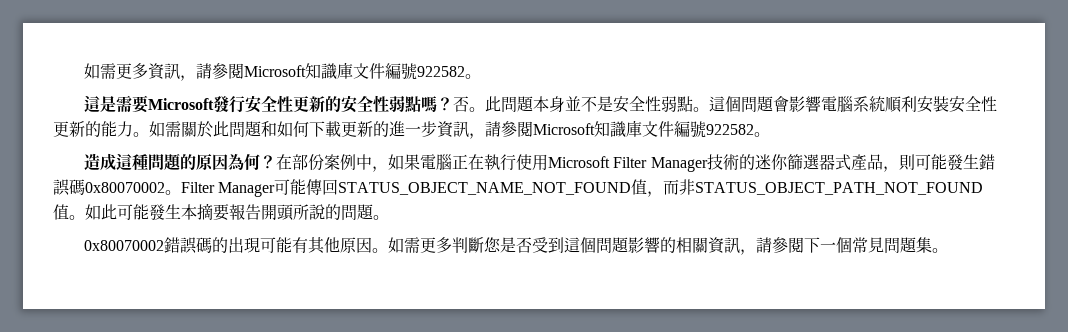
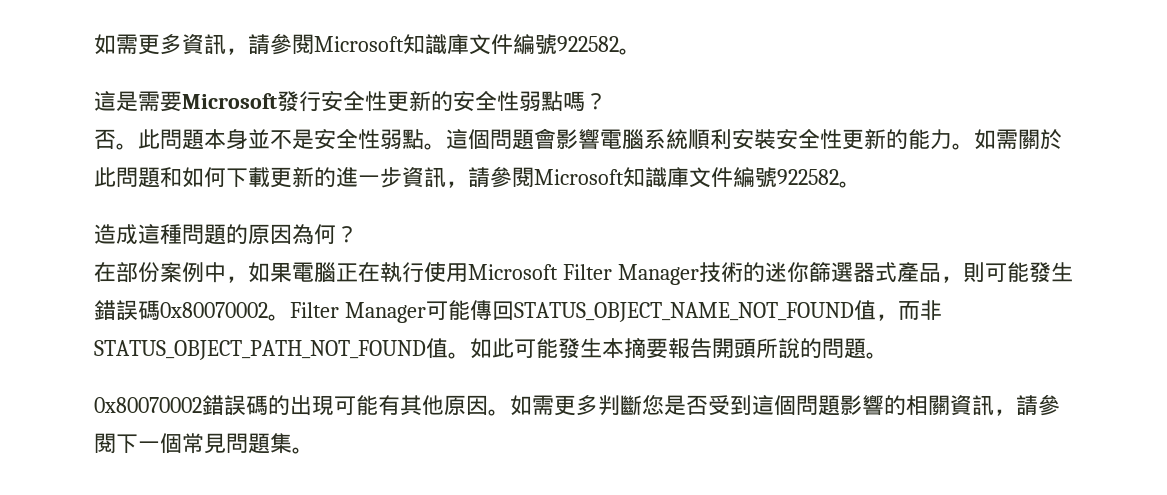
- 這是需要Microsoft發行安全性更新的安全性弱點嗎？否。
+ 這是需要Microsoft發行安全性更新的安全性弱點嗎？
+ 否。
- 造成這種問題的原因為何？在部份案例中，如果電腦正在執行使用Microsoft Filter Manager技術的迷你篩選器式產品，則可能發生錯誤碼0x80070002。
+ 造成這種問題的原因為何？
+ 在部份案例中，如果電腦正在執行使用Microsoft Filter Manager技術的迷你篩選器式產品，則可能發生錯誤碼0x80070002。

